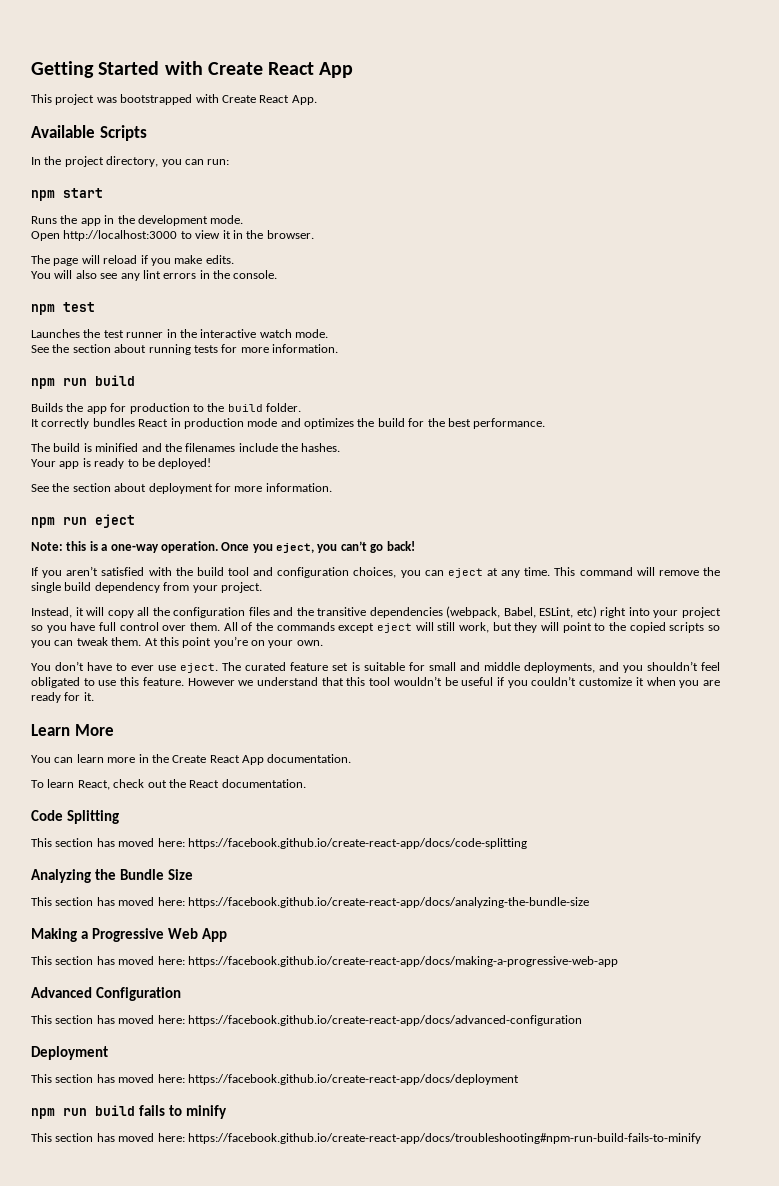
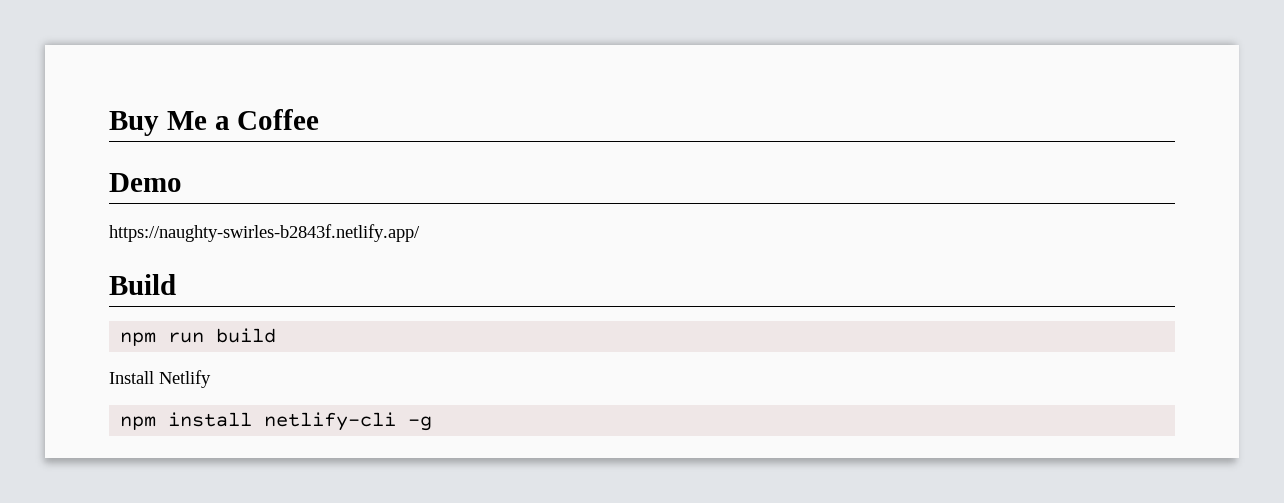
- Getting Started with Create React App
- This project was bootstrapped with Create React App.
- Available Scripts
- In the project directory, you can run:
- npm start
- Runs the app in the development mode.
- Open http://localhost:3000 to view it in the browser.
- The page will reload if you make edits.
- You will also see any lint errors in the console.
- npm test
- Launches the test runner in the interactive watch mode.
- See the section about running tests for more information.
+ Buy Me a Coffee
+ Demo
+ https://naughty-swirles-b2843f.netlify.app/
+ Build
  npm run build
- Builds the app for production to the build folder.
- It correctly bundles React in production mode and optimizes the build for the best performance.
- The build is minified and the filenames include the hashes.
- Your app is ready to be deployed!
- See the section about deployment for more information.
- npm run eject
- Note: this is a one-way operation. Once you eject, you can’t go back!
- If you aren’t satisfied with the build tool and configuration choices, you can eject at any time. This command will remove the single build dependency from your project.
- Instead, it will copy all the configuration files and the transitive dependencies (webpack, Babel, ESLint, etc) right into your project so you have full control over them. All of the commands except eject will still work, but they will point to the copied scripts so you can tweak them. At this point you’re on your own.
- You don’t have to ever use eject. The curated feature set is suitable for small and middle deployments, and you shouldn’t feel obligated to use this feature. However we understand that this tool wouldn’t be useful if you couldn’t customize it when you are ready for it.
- Learn More
- You can learn more in the Create React App documentation.
- To learn React, check out the React documentation.
- Code Splitting
- This section has moved here: https://facebook.github.io/create-react-app/docs/code-splitting
- Analyzing the Bundle Size
- This section has moved here: https://facebook.github.io/create-react-app/docs/analyzing-the-bundle-size
- Making a Progressive Web App
- This section has moved here: https://facebook.github.io/create-react-app/docs/making-a-progressive-web-app
- Advanced Configuration
- This section has moved here: https://facebook.github.io/create-react-app/docs/advanced-configuration
- Deployment
- This section has moved here: https://facebook.github.io/create-react-app/docs/deployment
- npm run build fails to minify
- This section has moved here: https://facebook.github.io/create-react-app/docs/troubleshooting#npm-run-build-fails-to-minify
+ Install Netlify
+ npm install netlify-cli -g

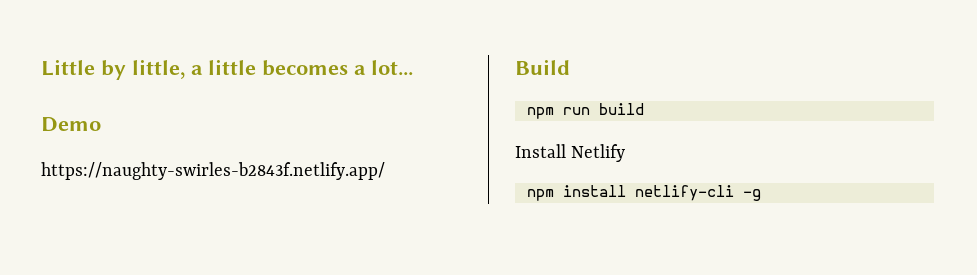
- Buy Me a Coffee
+ Little by little, a little becomes a lot...

